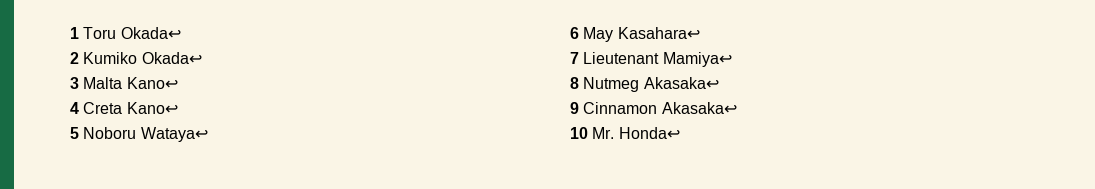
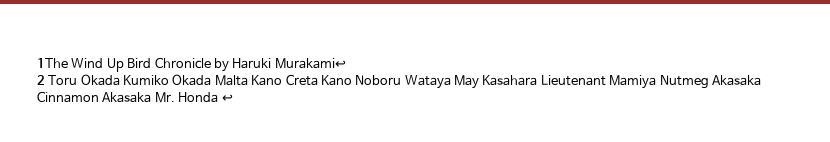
- 1 Toru Okada↩
- 2 Kumiko Okada↩
- 3 Malta Kano↩
- 4 Creta Kano↩
- 5 Noboru Wataya↩
- 6 May Kasahara↩
- 7 Lieutenant Mamiya↩
- 8 Nutmeg Akasaka↩
- 9 Cinnamon Akasaka↩
- 10 Mr. Honda↩
+ 1The Wind Up Bird Chronicle by Haruki Murakami↩
+ 2 Toru Okada Kumiko Okada Malta Kano Creta Kano Noboru Wataya May Kasahara Lieutenant Mamiya Nutmeg Akasaka Cinnamon Akasaka Mr. Honda ↩

